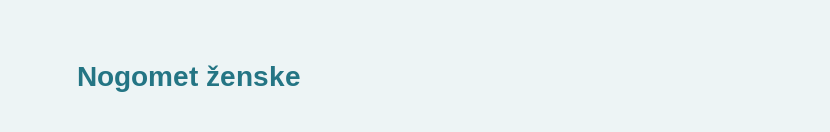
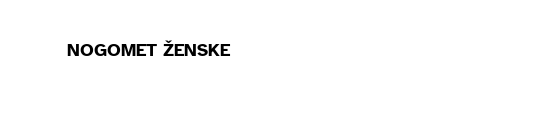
- Nogomet ženske
+ NOGOMET ŽENSKE

